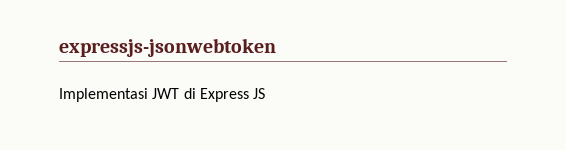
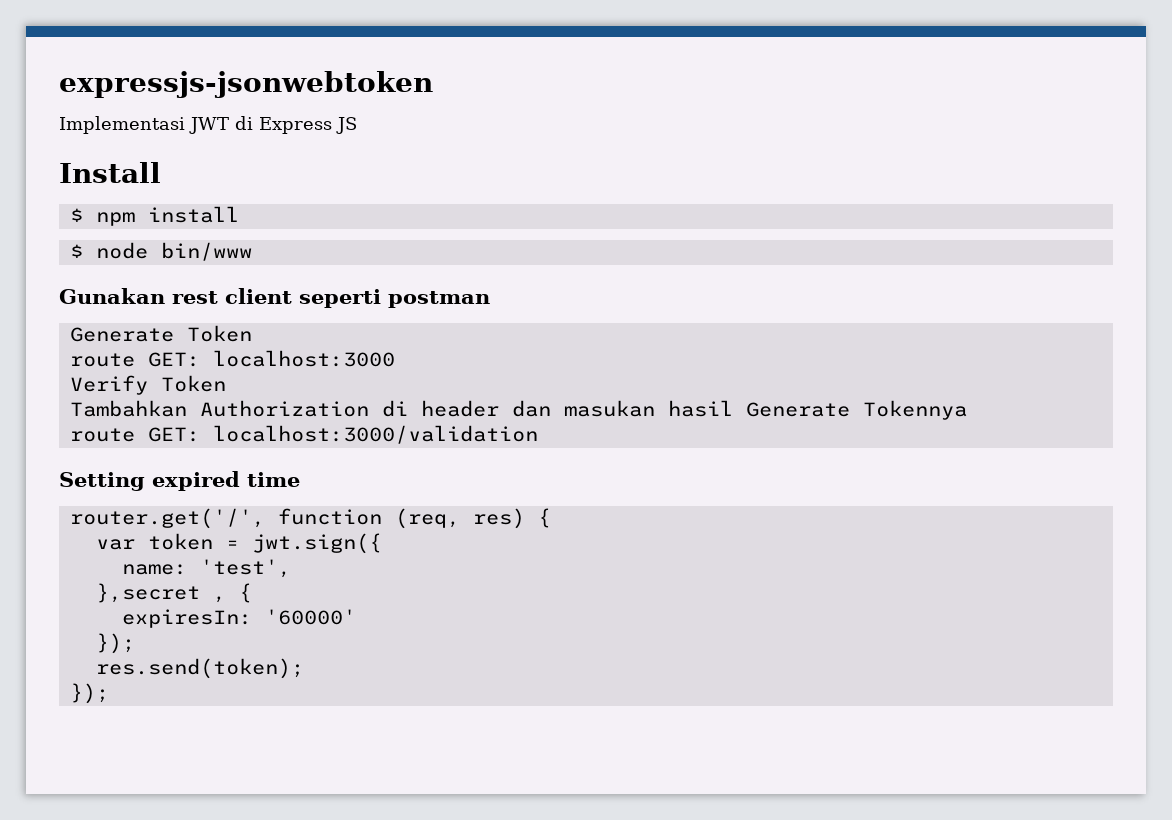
+ Install
+ $ npm install
+ $ node bin/www
+ Gunakan rest client seperti postman
+ Generate Token
+ route GET: localhost:3000
+ Verify Token
+ Tambahkan Authorization di header dan masukan hasil Generate Tokennya
+ route GET: localhost:3000/validation
+ Setting expired time
+ router.get('/', function (req, res) {
+ var token = jwt.sign({
+ name: 'test',
+ },secret , {
+ expiresIn: '60000'
+ });
+ res.send(token);
+ });

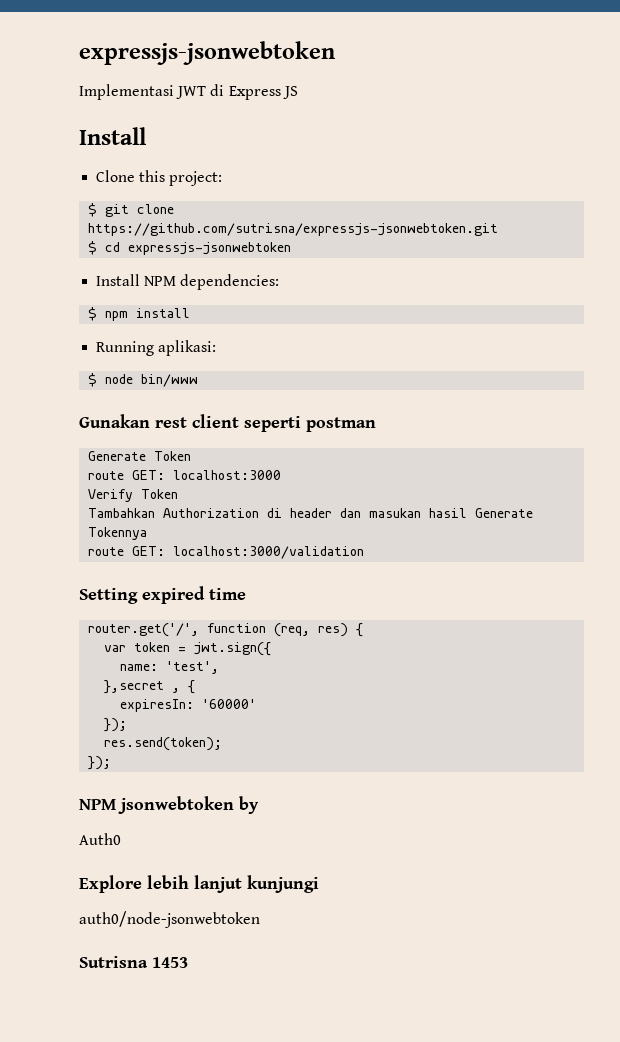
+ Clone this project:
+ $ git clone https://github.com/sutrisna/expressjs-jsonwebtoken.git
+ $ cd expressjs-jsonwebtoken
+ Install NPM dependencies:
+ Running aplikasi:
+ NPM jsonwebtoken by
+ Auth0
+ Explore lebih lanjut kunjungi
+ auth0/node-jsonwebtoken
+ Sutrisna 1453

